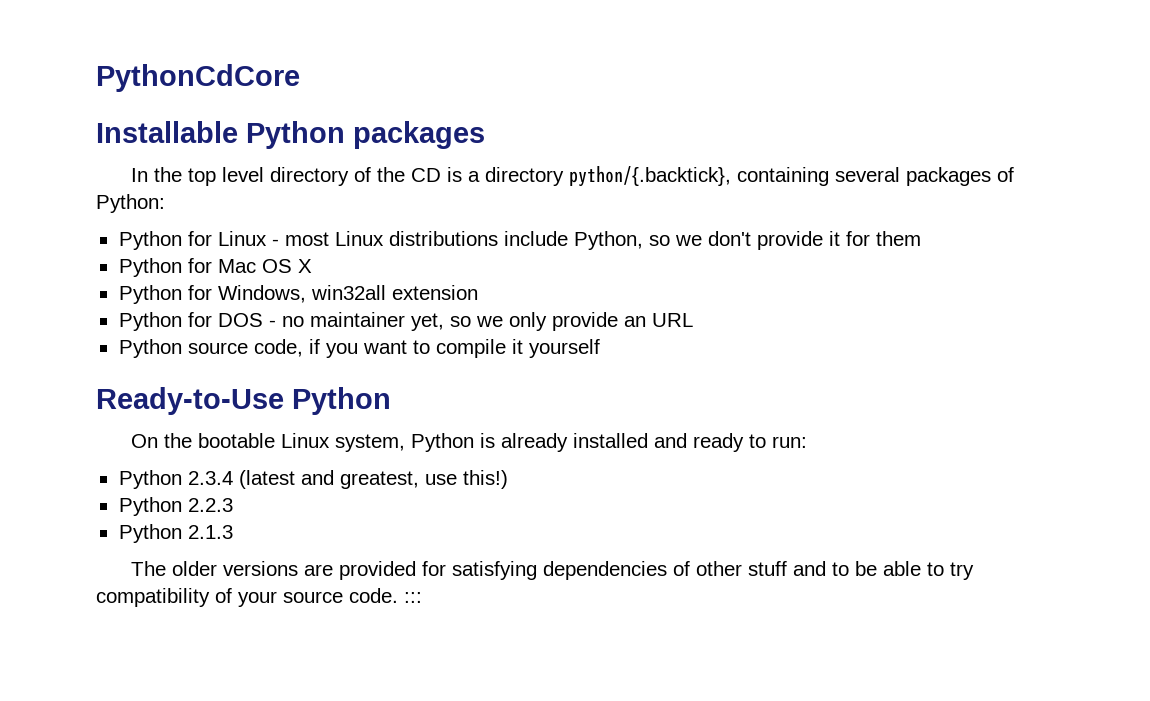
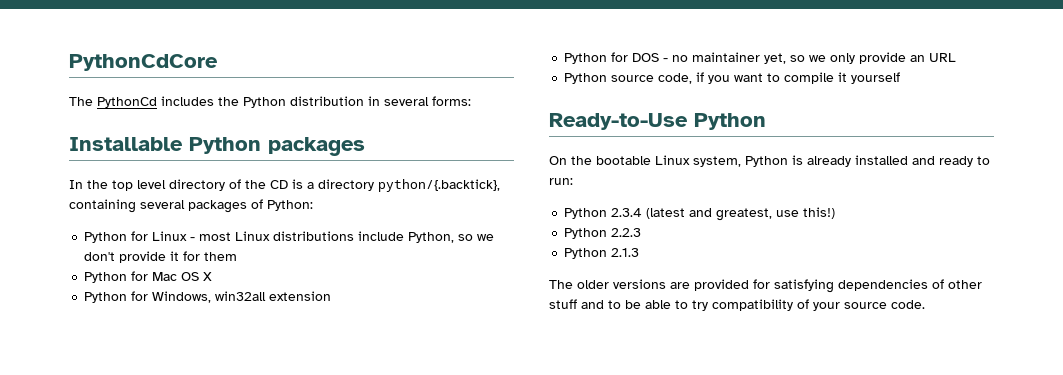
+ The PythonCd includes the Python distribution in several forms:
- The older versions are provided for satisfying dependencies of other stuff and to be able to try compatibility of your source code. :::
+ The older versions are provided for satisfying dependencies of other stuff and to be able to try compatibility of your source code.

